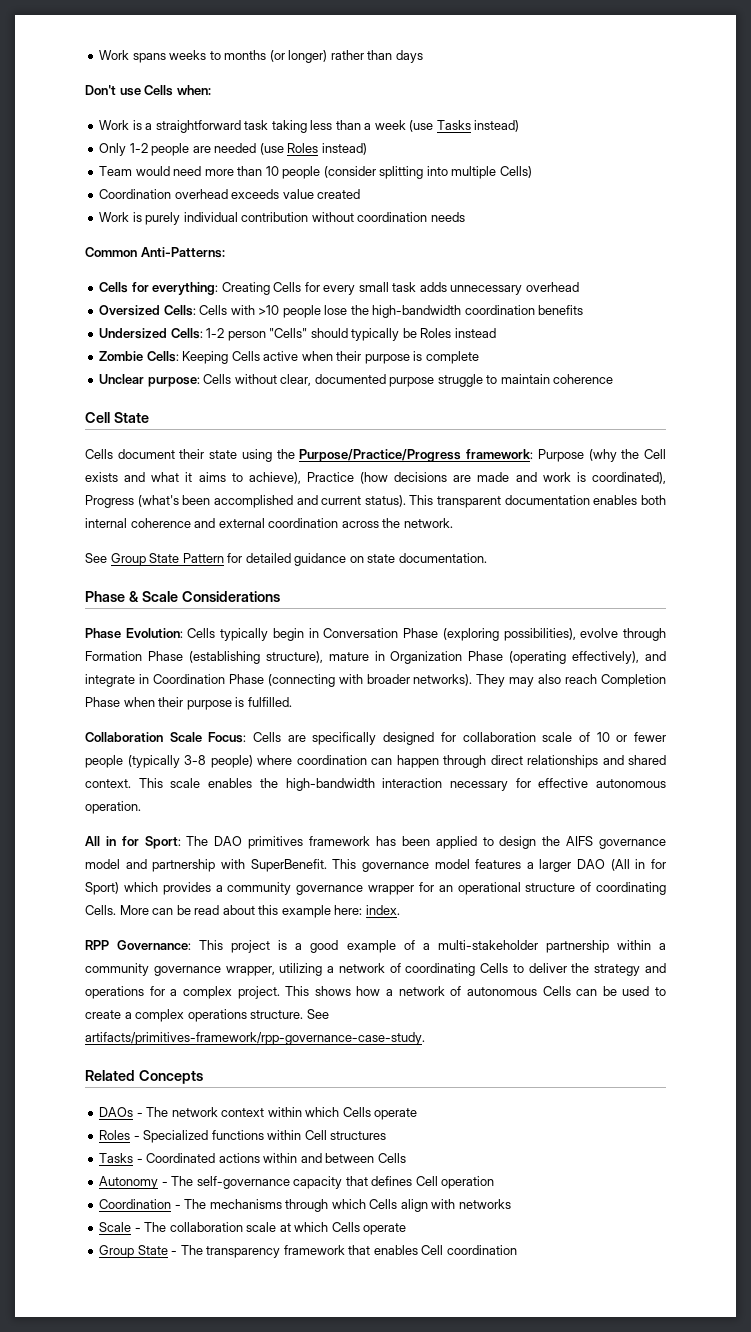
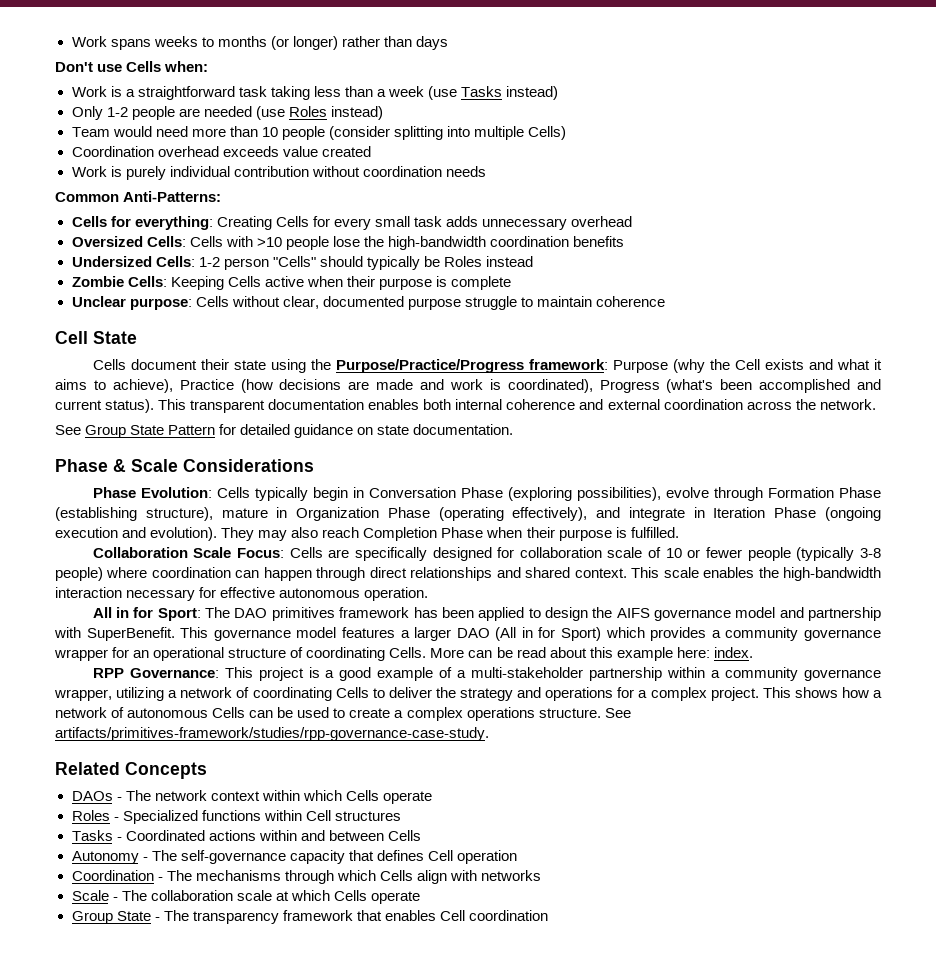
- Phase Evolution: Cells typically begin in Conversation Phase (exploring possibilities), evolve through Formation Phase (establishing structure), mature in Organization Phase (operating effectively), and integrate in Coordination Phase (connecting with broader networks).
+ Phase Evolution: Cells typically begin in Conversation Phase (exploring possibilities), evolve through Formation Phase (establishing structure), mature in Organization Phase (operating effectively), and integrate in Iteration Phase (ongoing execution and evolution).
- See artifacts/primitives-framework/rpp-governance-case-study.
+ See artifacts/primitives-framework/studies/rpp-governance-case-study.

